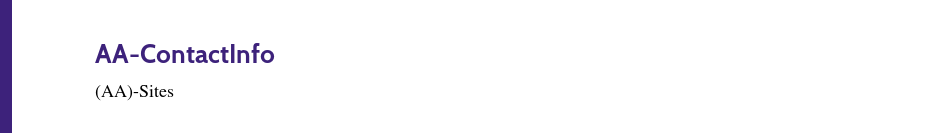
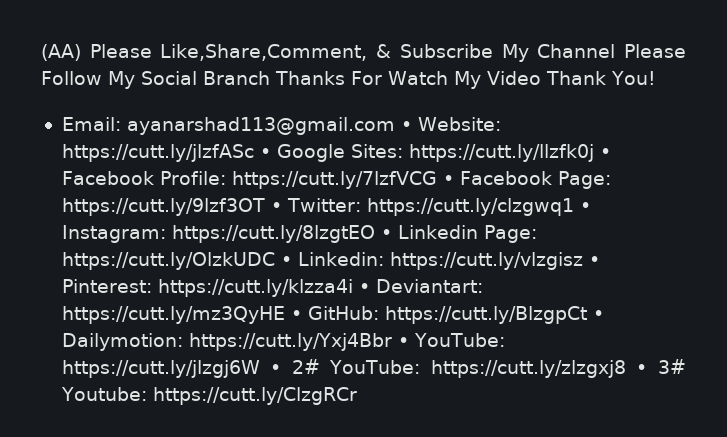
- AA-ContactInfo
- (AA)-Sites
+ (AA) Please Like,Share,Comment, & Subscribe My Channel Please Follow My Social Branch Thanks For Watch My Video Thank You!
+ Email: ayanarshad113@gmail.com • Website: https://cutt.ly/jlzfASc • Google Sites: https://cutt.ly/llzfk0j • Facebook Profile: https://cutt.ly/7lzfVCG • Facebook Page: https://cutt.ly/9lzf3OT • Twitter: https://cutt.ly/clzgwq1 • Instagram: https://cutt.ly/8lzgtEO • Linkedin Page: https://cutt.ly/OlzkUDC • Linkedin: https://cutt.ly/vlzgisz • Pinterest: https://cutt.ly/klzza4i • Deviantart: https://cutt.ly/mz3QyHE • GitHub: https://cutt.ly/BlzgpCt • Dailymotion: https://cutt.ly/Yxj4Bbr • YouTube: https://cutt.ly/jlzgj6W • 2# YouTube: https://cutt.ly/zlzgxj8 • 3# Youtube: https://cutt.ly/ClzgRCr

